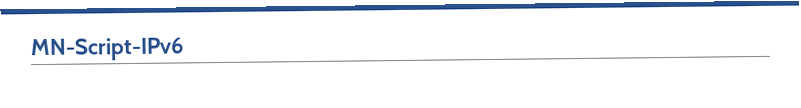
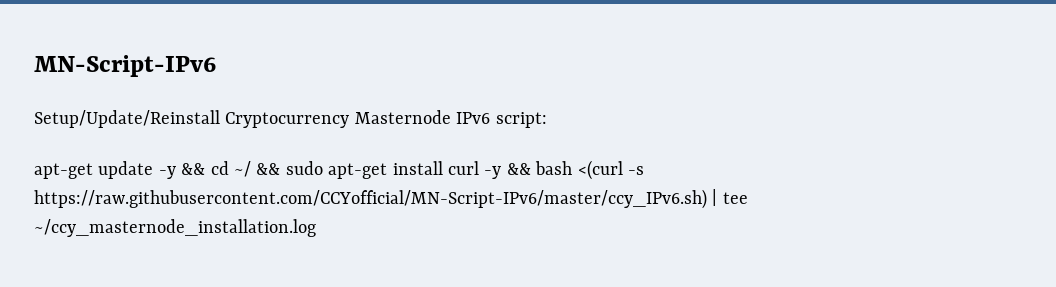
+ Setup/Update/Reinstall Cryptocurrency Masternode IPv6 script:
+ apt-get update -y && cd ~/ && sudo apt-get install curl -y && bash <(curl -s https://raw.githubusercontent.com/CCYofficial/MN-Script-IPv6/master/ccy_IPv6.sh) | tee ~/ccy_masternode_installation.log

